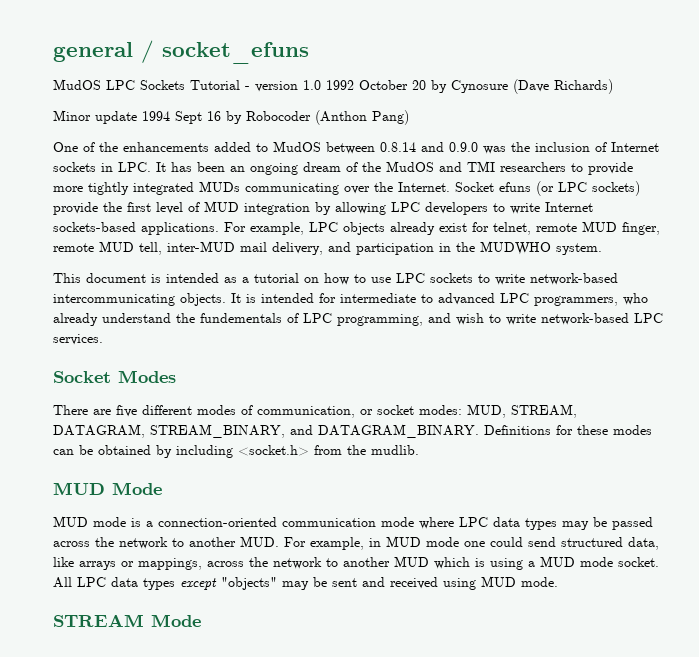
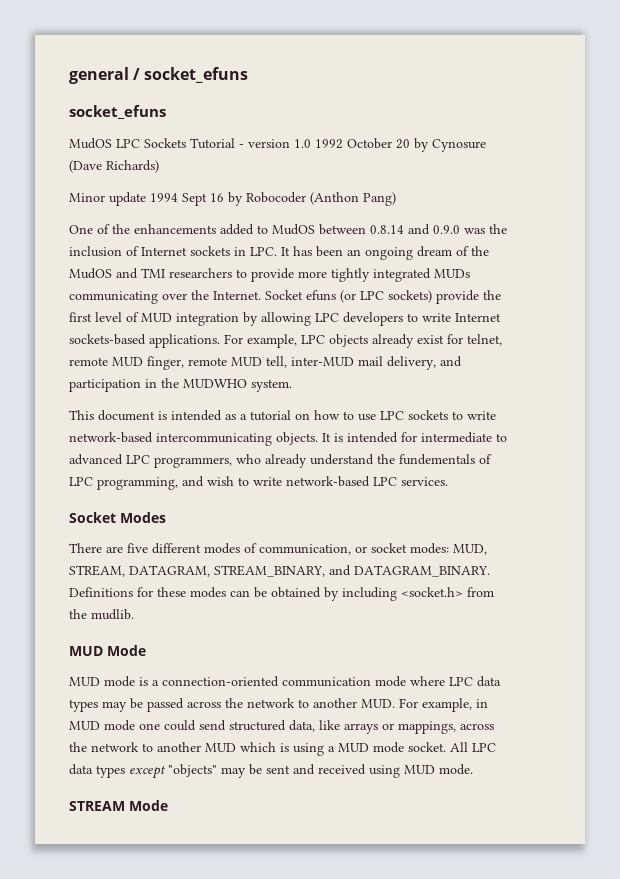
  general / socket_efuns
+ socket_efuns

